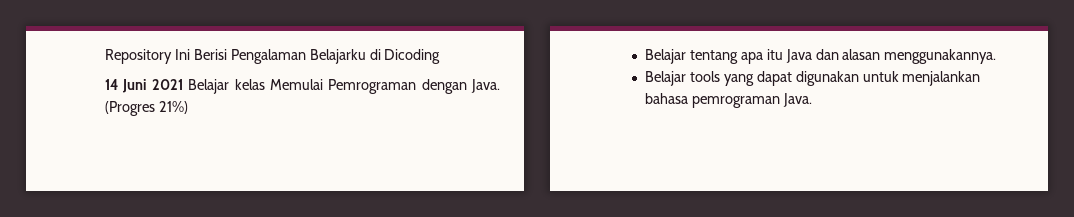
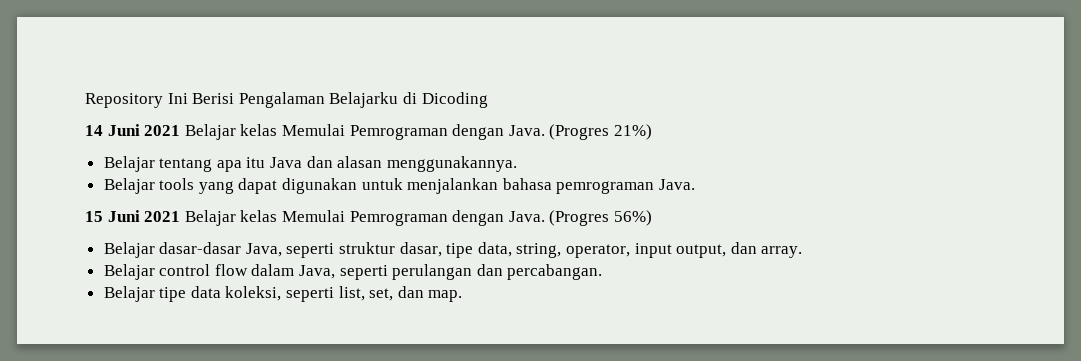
+ 15 Juni 2021 Belajar kelas Memulai Pemrograman dengan Java. (Progres 56%)
+ Belajar dasar-dasar Java, seperti struktur dasar, tipe data, string, operator, input output, dan array.
+ Belajar control flow dalam Java, seperti perulangan dan percabangan.
+ Belajar tipe data koleksi, seperti list, set, dan map.

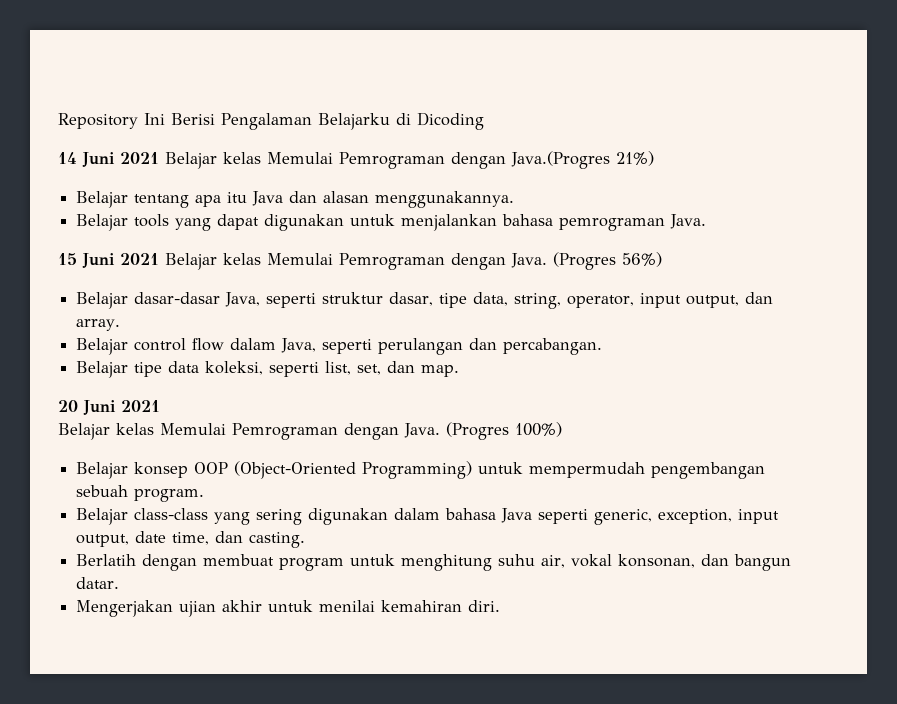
- 14 Juni 2021 Belajar kelas Memulai Pemrograman dengan Java. (Progres 21%)
+ 14 Juni 2021 Belajar kelas Memulai Pemrograman dengan Java.(Progres 21%)
+ 20 Juni 2021
+ Belajar kelas Memulai Pemrograman dengan Java. (Progres 100%)
+ Belajar konsep OOP (Object-Oriented Programming) untuk mempermudah pengembangan sebuah program.
+ Belajar class-class yang sering digunakan dalam bahasa Java seperti generic, exception, input output, date time, dan casting.
+ Berlatih dengan membuat program untuk menghitung suhu air, vokal konsonan, dan bangun datar.
+ Mengerjakan ujian akhir untuk menilai kemahiran diri.

